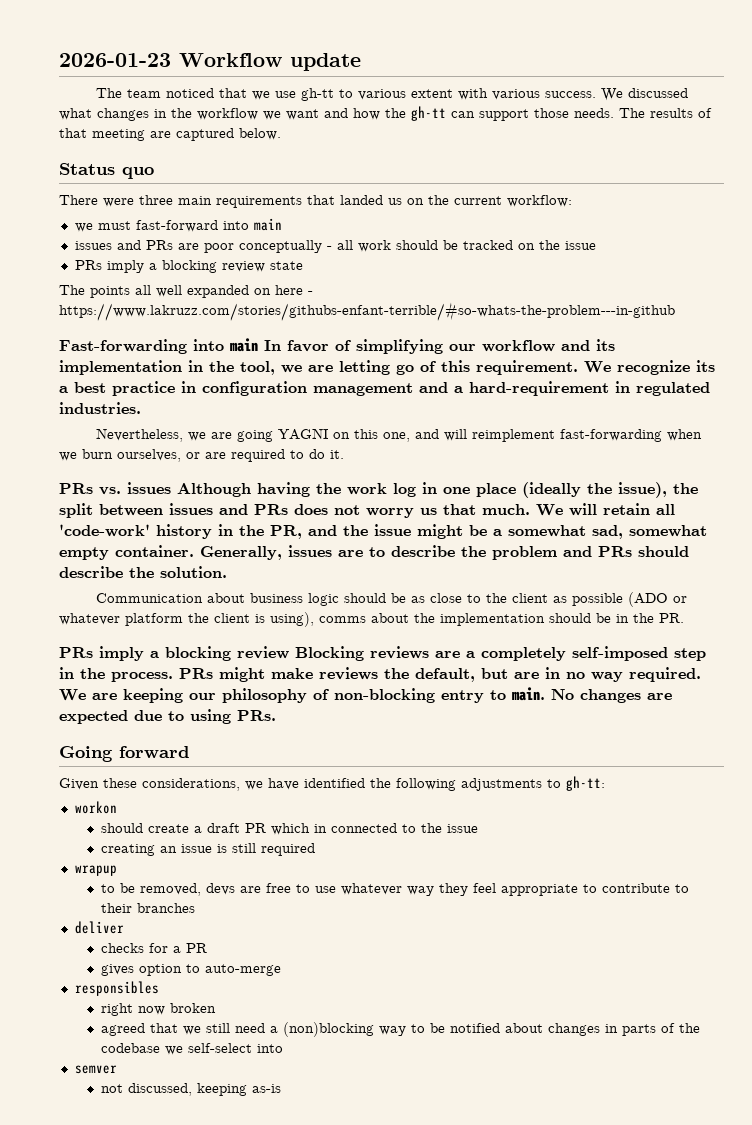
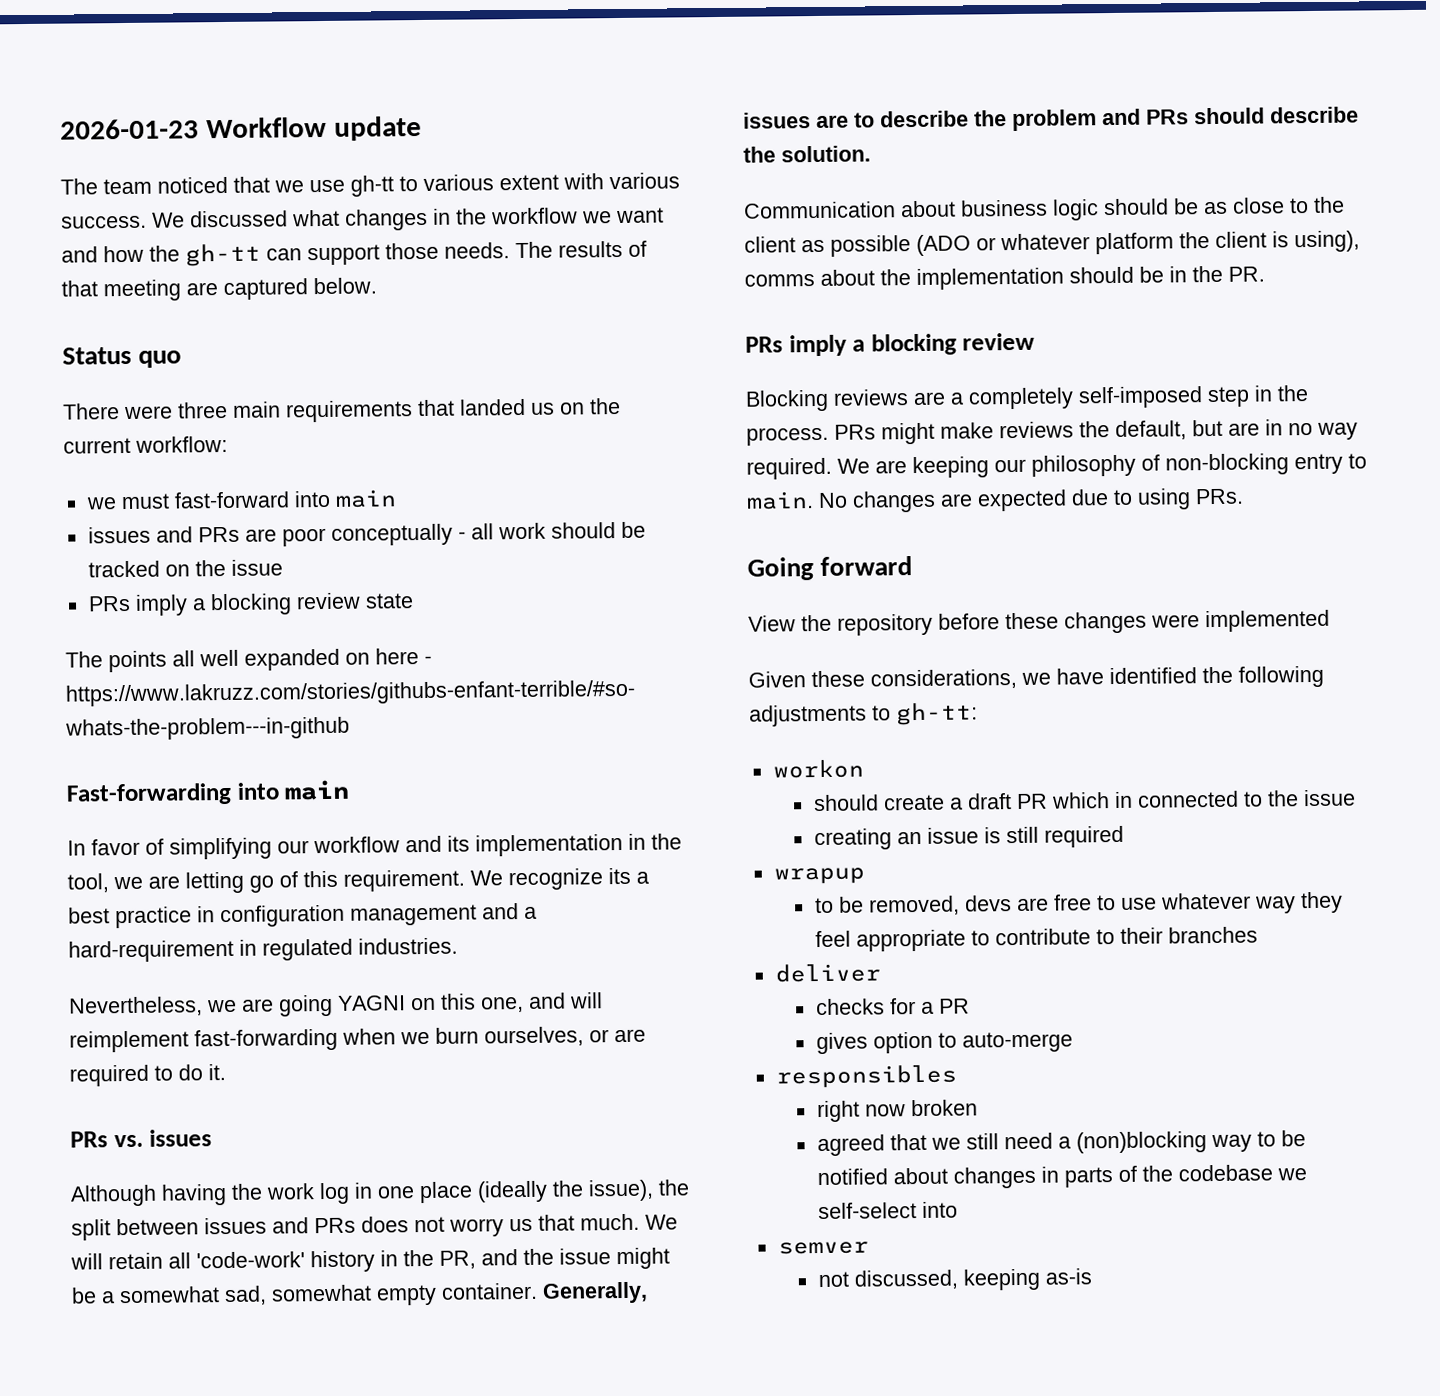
- Fast-forwarding into main In favor of simplifying our workflow and its implementation in the tool, we are letting go of this requirement.
+ Fast-forwarding into main
+ In favor of simplifying our workflow and its implementation in the tool, we are letting go of this requirement.
- PRs vs. issues Although having the work log in one place (ideally the issue), the split between issues and PRs does not worry us that much.
+ PRs vs. issues
+ Although having the work log in one place (ideally the issue), the split between issues and PRs does not worry us that much.
  Communication about business logic should be as close to the client as possible (ADO or whatever platform the client is using), comms about the implementation should be in the PR.
- PRs imply a blocking review Blocking reviews are a completely self-imposed step in the process.
+ PRs imply a blocking review
+ Blocking reviews are a completely self-imposed step in the process.
+ View the repository before these changes were implemented

